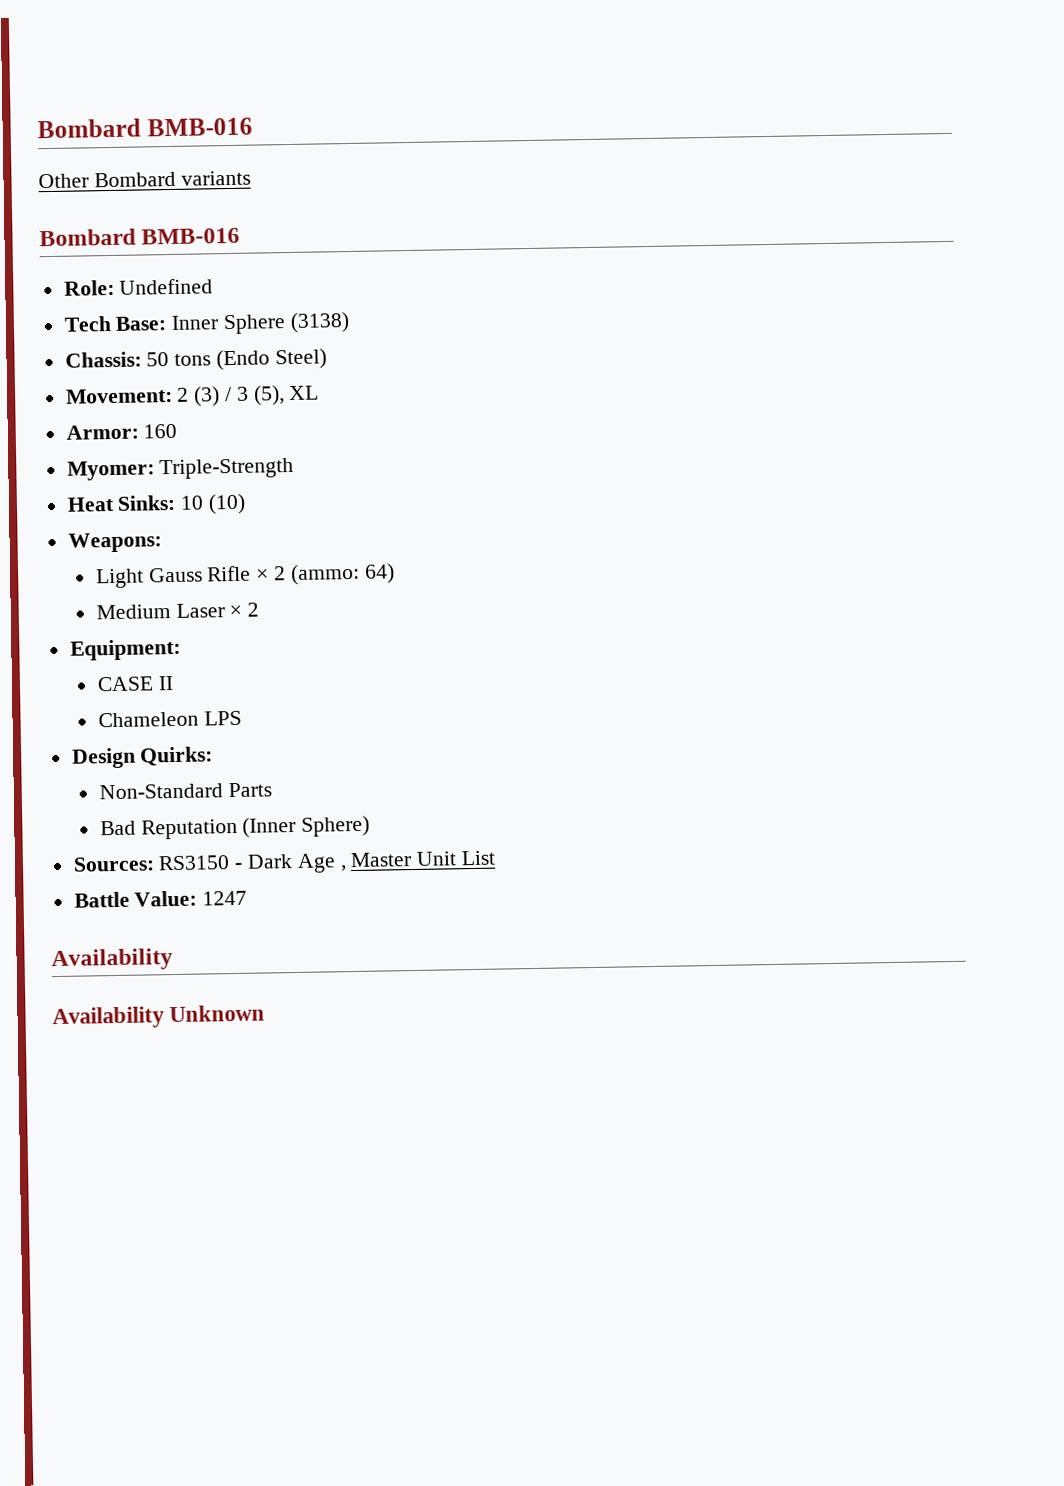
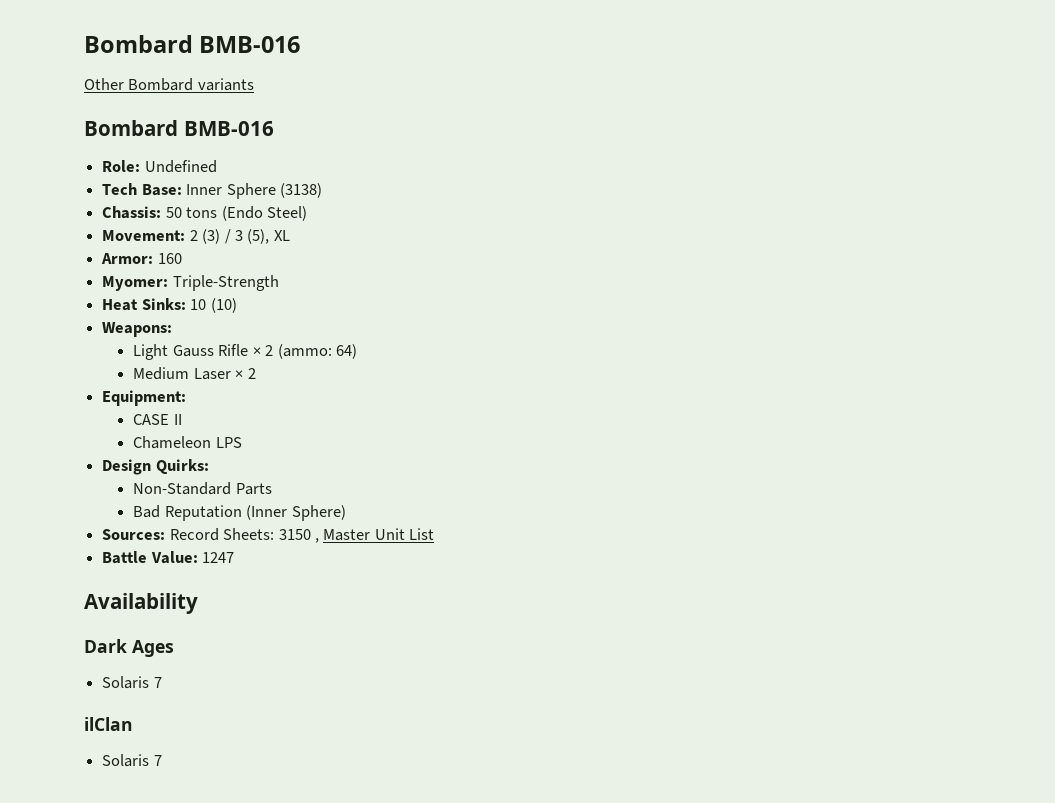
- Sources: RS3150 - Dark Age , Master Unit List
+ Sources: Record Sheets: 3150 , Master Unit List
- Availability Unknown
+ Dark Ages
+ Solaris 7
+ ilClan
+ Solaris 7

